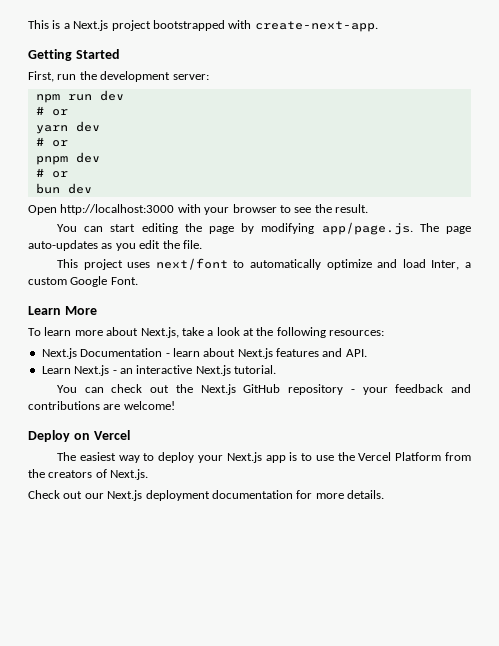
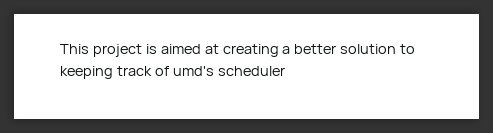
- This is a Next.js project bootstrapped with create-next-app.
- Getting Started
- First, run the development server:
- npm run dev
- # or
- yarn dev
- # or
- pnpm dev
- # or
- bun dev
- Open http://localhost:3000 with your browser to see the result.
- You can start editing the page by modifying app/page.js. The page auto-updates as you edit the file.
- This project uses next/font to automatically optimize and load Inter, a custom Google Font.
- Learn More
- To learn more about Next.js, take a look at the following resources:
- Next.js Documentation - learn about Next.js features and API.
- Learn Next.js - an interactive Next.js tutorial.
- You can check out the Next.js GitHub repository - your feedback and contributions are welcome!
- Deploy on Vercel
- The easiest way to deploy your Next.js app is to use the Vercel Platform from the creators of Next.js.
- Check out our Next.js deployment documentation for more details.
+ This project is aimed at creating a better solution to keeping track of umd's scheduler

